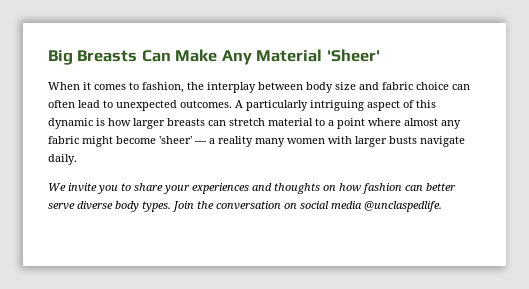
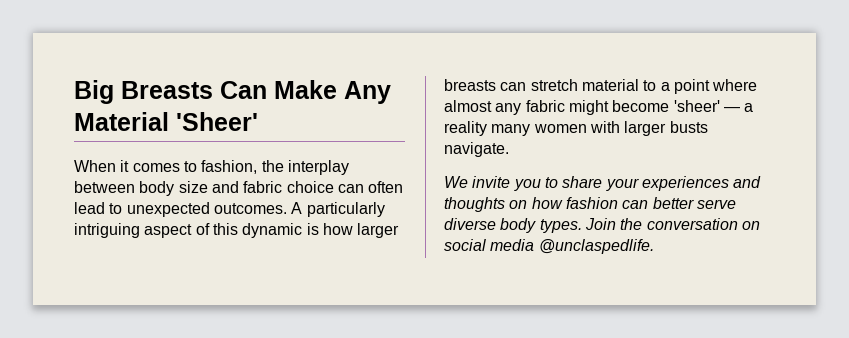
- A particularly intriguing aspect of this dynamic is how larger breasts can stretch material to a point where almost any fabric might become 'sheer' — a reality many women with larger busts navigate daily.
+ A particularly intriguing aspect of this dynamic is how larger breasts can stretch material to a point where almost any fabric might become 'sheer' — a reality many women with larger busts navigate.

